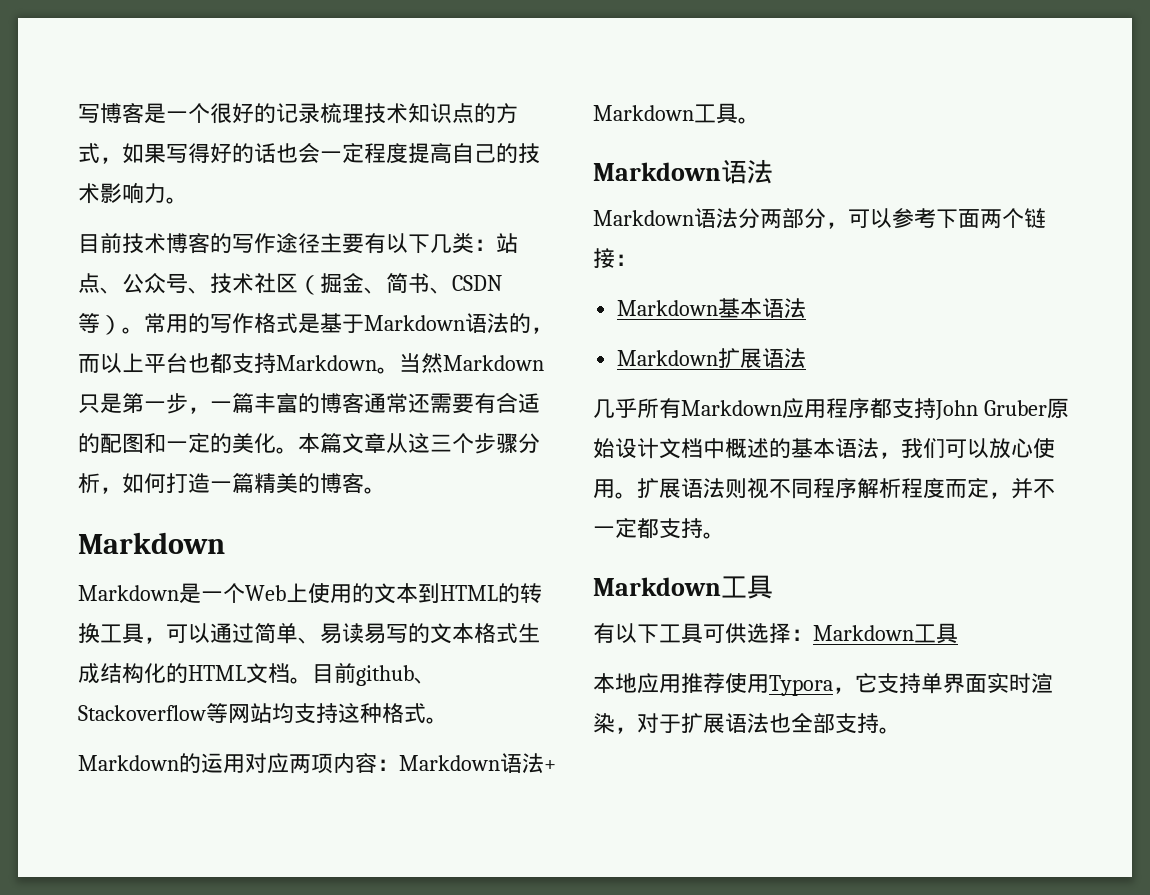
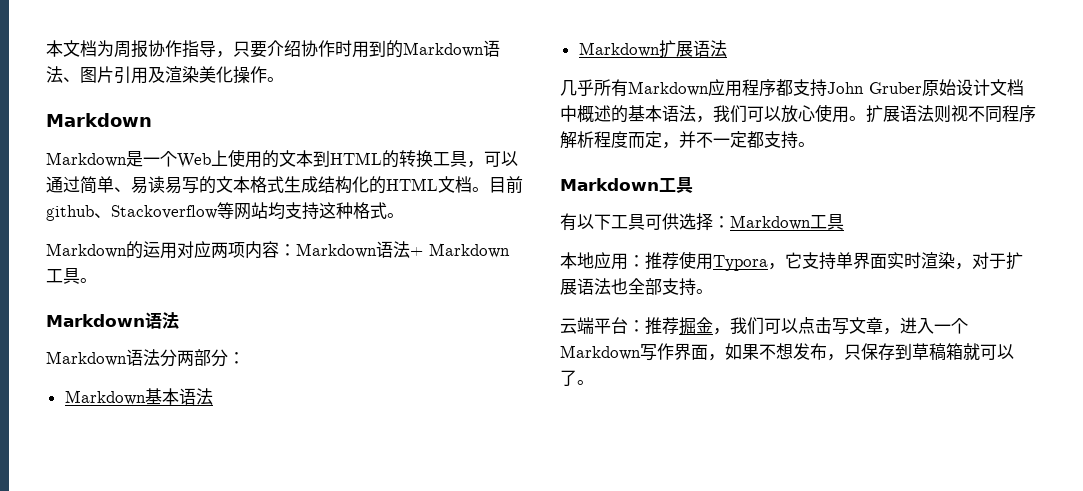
- 写博客是一个很好的记录梳理技术知识点的方式，如果写得好的话也会一定程度提高自己的技术影响力。
- 目前技术博客的写作途径主要有以下几类：站点、公众号、技术社区（掘金、简书、CSDN等）。常用的写作格式是基于Markdown语法的，而以上平台也都支持Markdown。当然Markdown只是第一步，一篇丰富的博客通常还需要有合适的配图和一定的美化。本篇文章从这三个步骤分析，如何打造一篇精美的博客。
+ 本文档为周报协作指导，只要介绍协作时用到的Markdown语法、图片引用及渲染美化操作。
- Markdown语法分两部分，可以参考下面两个链接：
+ Markdown语法分两部分：
- 本地应用推荐使用Typora，它支持单界面实时渲染，对于扩展语法也全部支持。
+ 本地应用：推荐使用Typora，它支持单界面实时渲染，对于扩展语法也全部支持。
+ 云端平台：推荐掘金，我们可以点击写文章，进入一个Markdown写作界面，如果不想发布，只保存到草稿箱就可以了。

